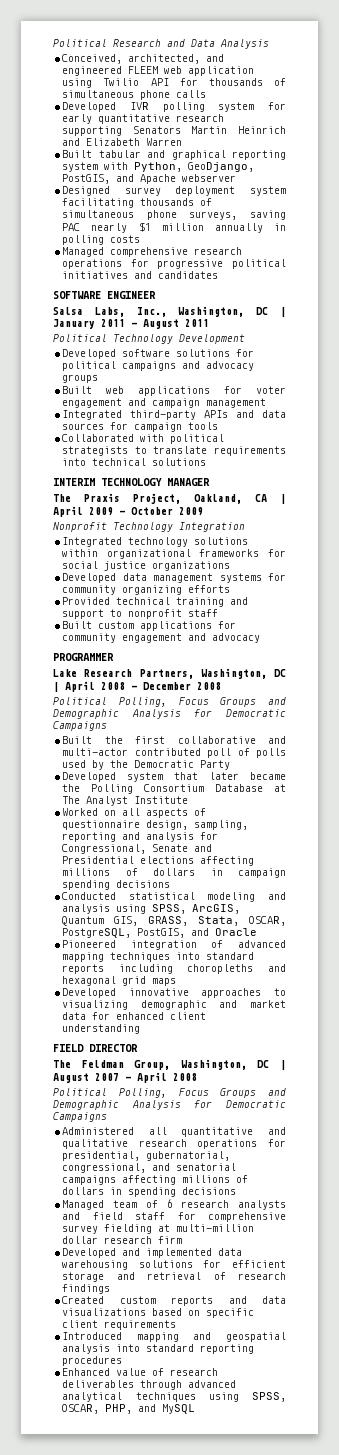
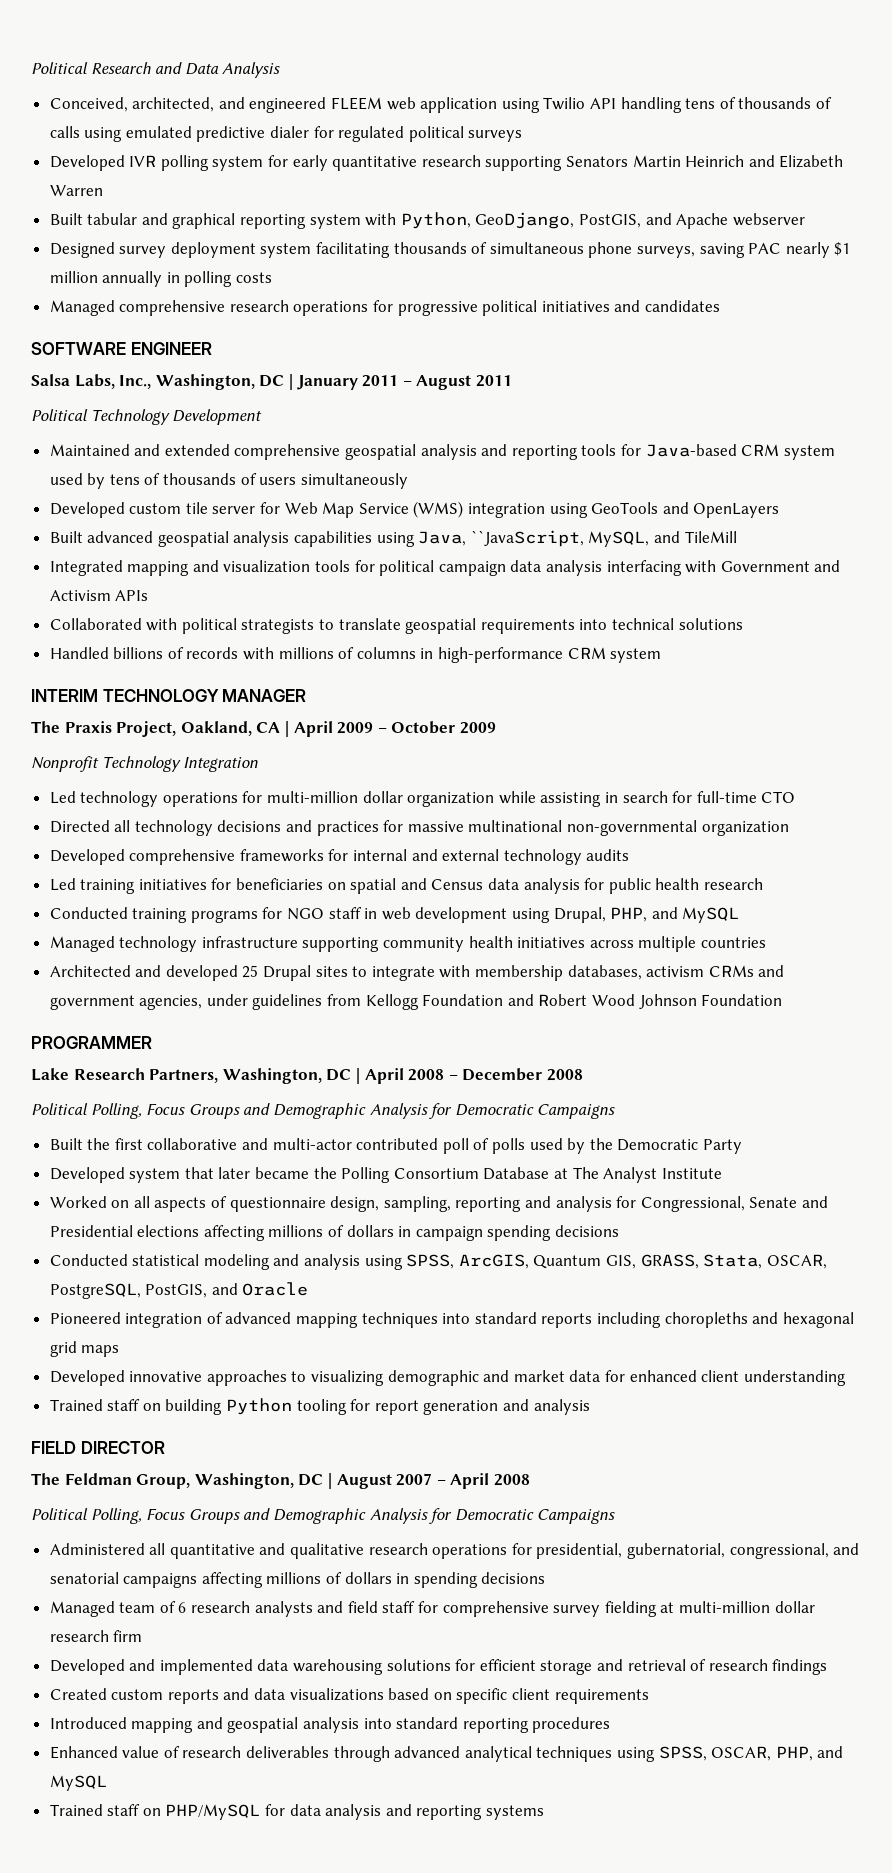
- Conceived, architected, and engineered FLEEM web application using Twilio API for thousands of simultaneous phone calls
+ Conceived, architected, and engineered FLEEM web application using Twilio API handling tens of thousands of calls using emulated predictive dialer for regulated political surveys
- Developed software solutions for political campaigns and advocacy groups
- Built web applications for voter engagement and campaign management
- Integrated third-party APIs and data sources for campaign tools
+ Maintained and extended comprehensive geospatial analysis and reporting tools for Java-based CRM system used by tens of thousands of users simultaneously
+ Developed custom tile server for Web Map Service (WMS) integration using GeoTools and OpenLayers
+ Built advanced geospatial analysis capabilities using Java, ``JavaScript, MySQL, and TileMill
+ Integrated mapping and visualization tools for political campaign data analysis interfacing with Government and Activism APIs
- Collaborated with political strategists to translate requirements into technical solutions
+ Collaborated with political strategists to translate geospatial requirements into technical solutions
+ Handled billions of records with millions of columns in high-performance CRM system
- Integrated technology solutions within organizational frameworks for social justice organizations
- Developed data management systems for community organizing efforts
- Provided technical training and support to nonprofit staff
- Built custom applications for community engagement and advocacy
+ Led technology operations for multi-million dollar organization while assisting in search for full-time CTO
+ Directed all technology decisions and practices for massive multinational non-governmental organization
+ Developed comprehensive frameworks for internal and external technology audits
+ Led training initiatives for beneficiaries on spatial and Census data analysis for public health research
+ Conducted training programs for NGO staff in web development using Drupal, PHP, and MySQL
+ Managed technology infrastructure supporting community health initiatives across multiple countries
+ Architected and developed 25 Drupal sites to integrate with membership databases, activism CRMs and government agencies, under guidelines from Kellogg Foundation and Robert Wood Johnson Foundation
+ Trained staff on building Python tooling for report generation and analysis
+ Trained staff on PHP/MySQL for data analysis and reporting systems

